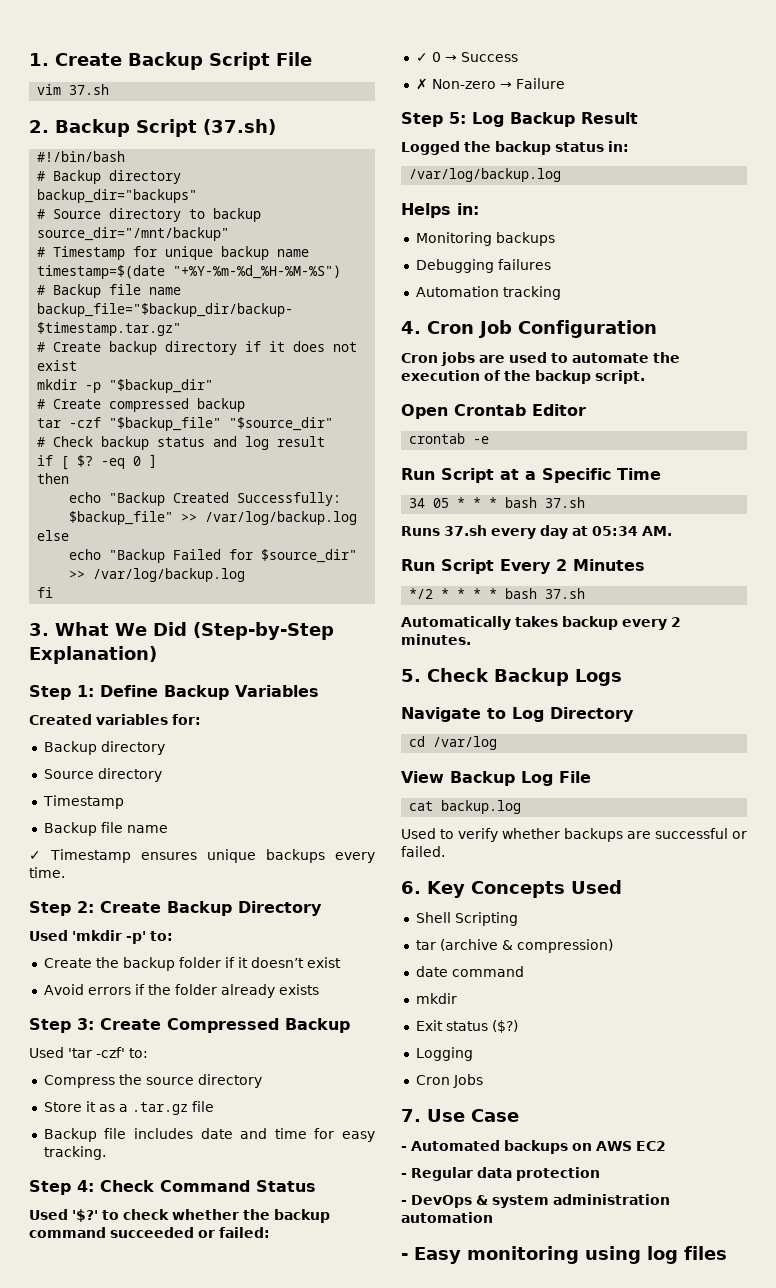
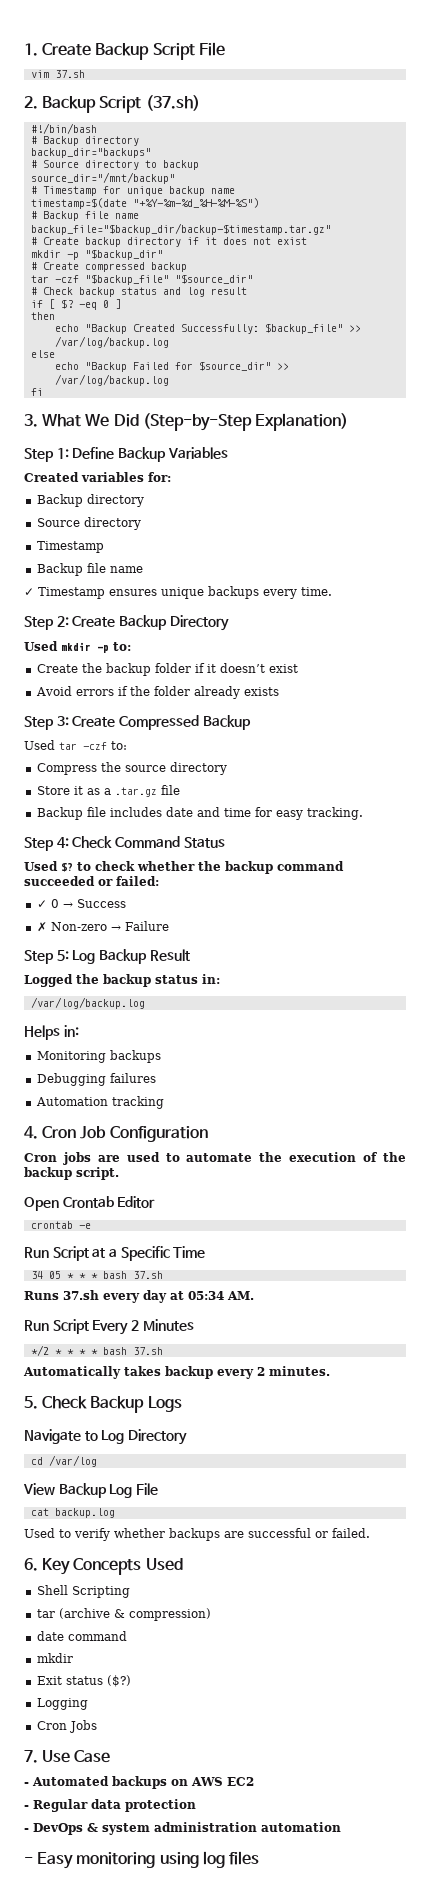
- Used 'mkdir -p' to:
+ Used mkdir -p to:
- Used 'tar -czf' to:
+ Used tar -czf to:
- Used '$?' to check whether the backup command succeeded or failed:
+ Used $? to check whether the backup command succeeded or failed:

